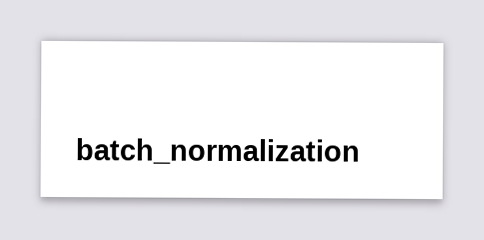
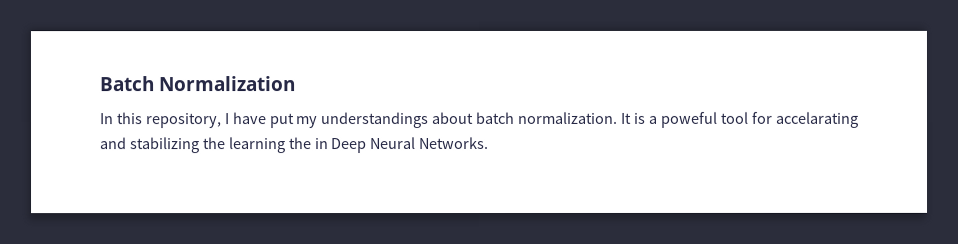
- batch_normalization
+ Batch Normalization
+ In this repository, I have put my understandings about batch normalization. It is a poweful tool for accelarating and stabilizing the learning the in Deep Neural Networks.

